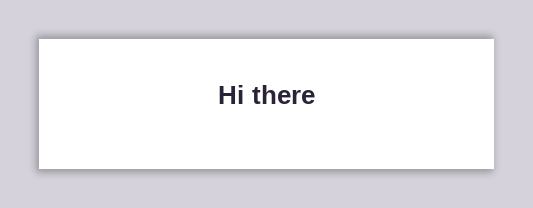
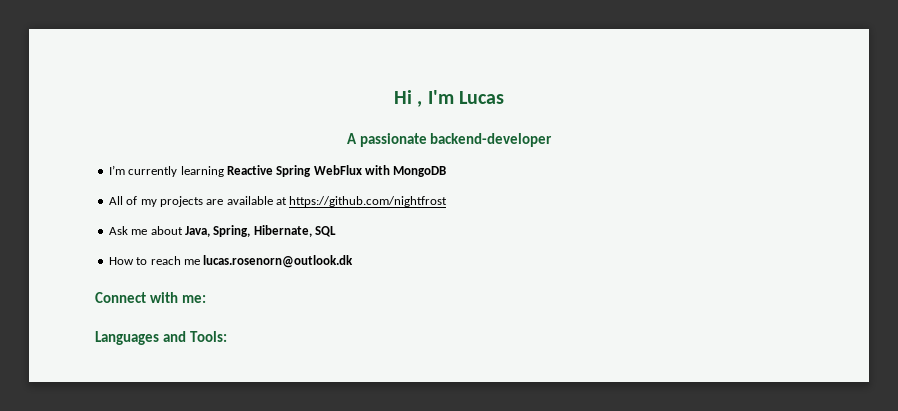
- Hi there
+ Hi , I'm Lucas
+ A passionate backend-developer
+ I’m currently learning Reactive Spring WebFlux with MongoDB
+ All of my projects are available at https://github.com/nightfrost
+ Ask me about Java, Spring, Hibernate, SQL
+ How to reach me lucas.rosenorn@outlook.dk
+ Connect with me:
+ Languages and Tools:

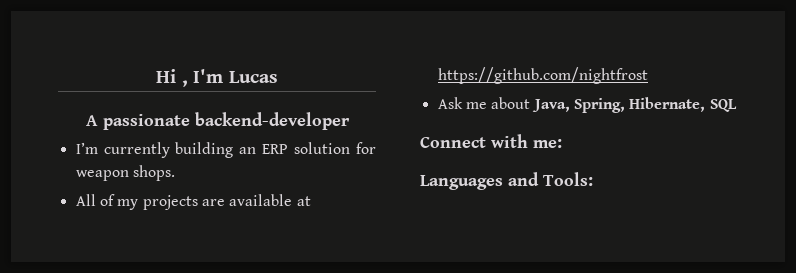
- I’m currently learning Reactive Spring WebFlux with MongoDB
+ I’m currently building an ERP solution for weapon shops.
- How to reach me lucas.rosenorn@outlook.dk

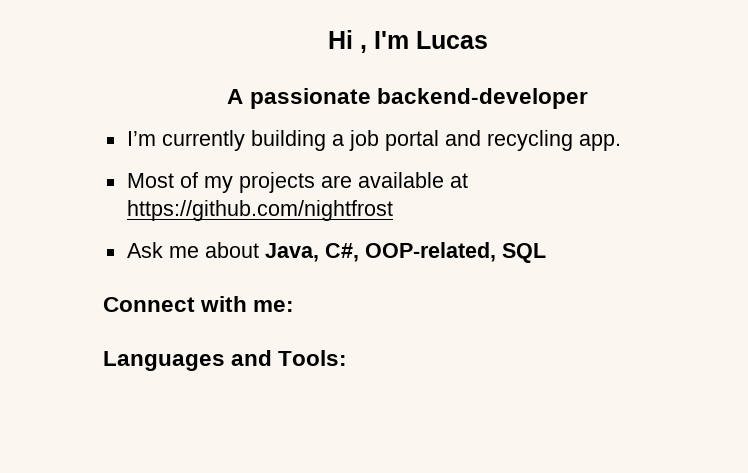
- I’m currently building an ERP solution for weapon shops.
- All of my projects are available at https://github.com/nightfrost
+ I’m currently building a job portal and recycling app.
+ Most of my projects are available at https://github.com/nightfrost
- Ask me about Java, Spring, Hibernate, SQL
+ Ask me about Java, C#, OOP-related, SQL

